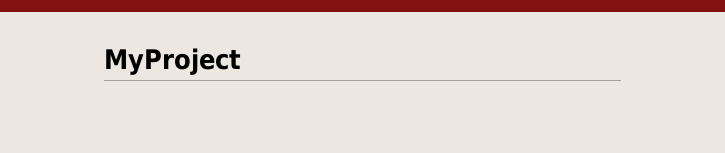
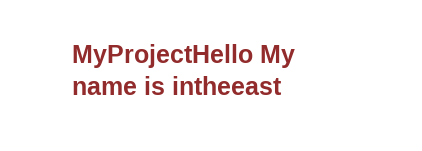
- MyProject
+ MyProjectHello My name is intheeast

